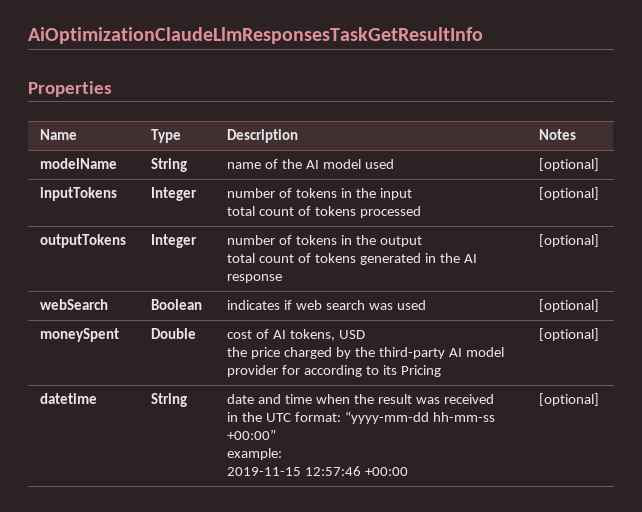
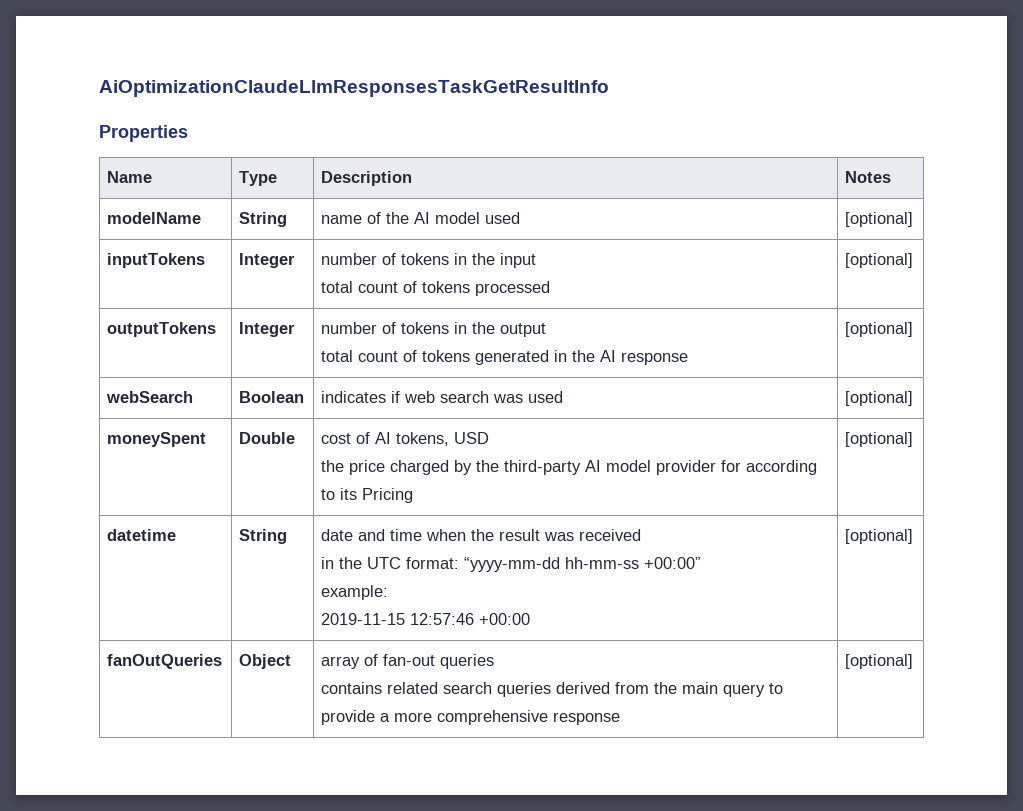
+ fanOutQueries | Object | array of fan-out queries
+ contains related search queries derived from the main query to provide a more comprehensive response | [optional]

